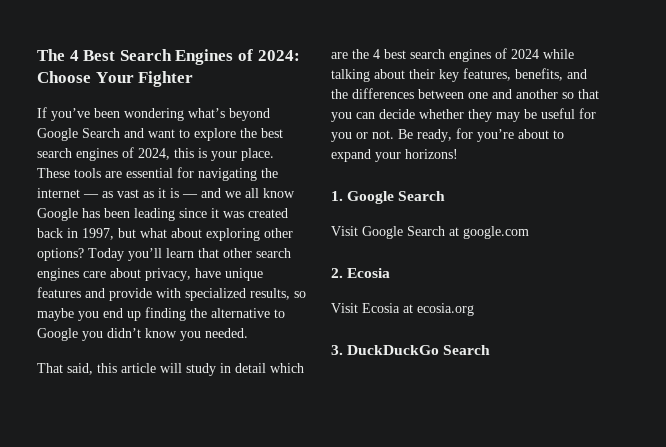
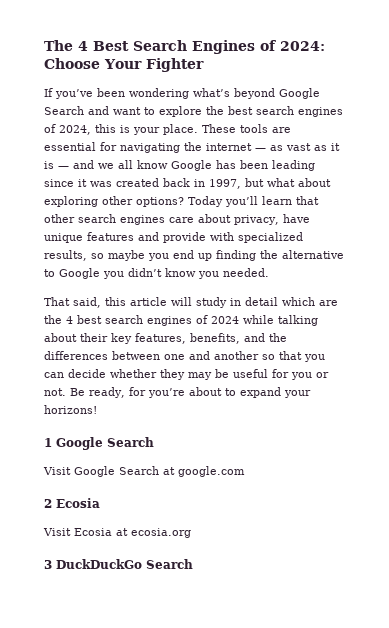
- 1. Google Search
+ 1 Google Search
- 2. Ecosia
+ 2 Ecosia
- 3. DuckDuckGo Search
+ 3 DuckDuckGo Search

